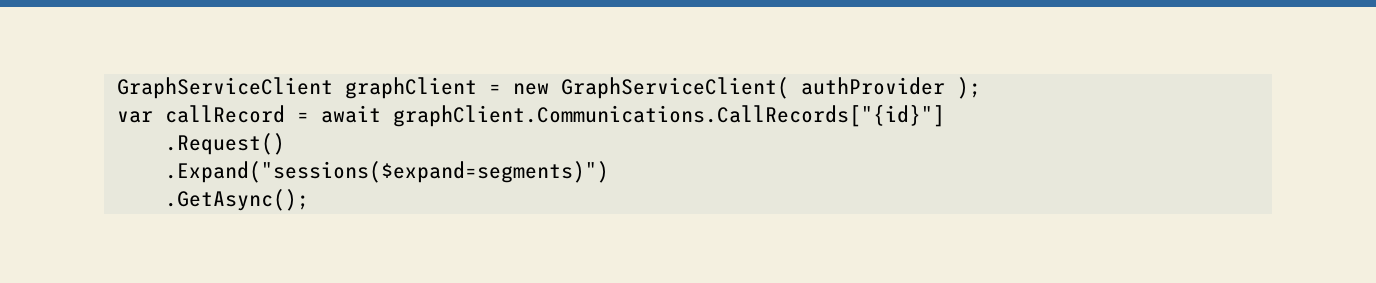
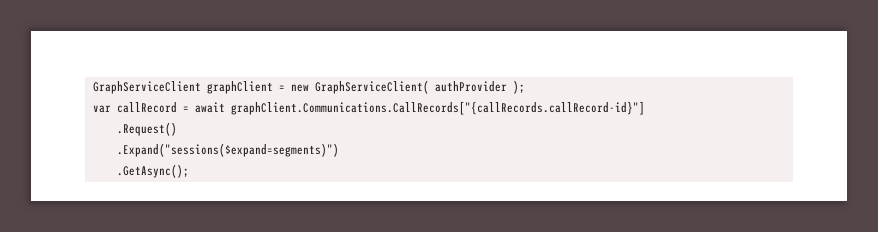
- var callRecord = await graphClient.Communications.CallRecords["{id}"]
+ var callRecord = await graphClient.Communications.CallRecords["{callRecords.callRecord-id}"]

